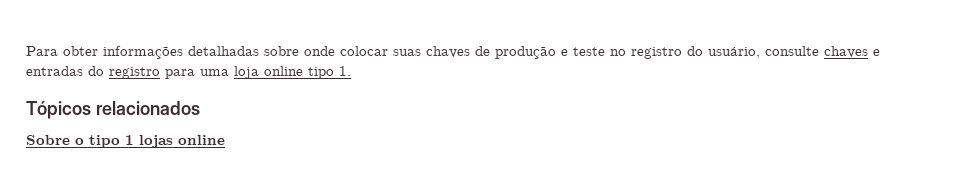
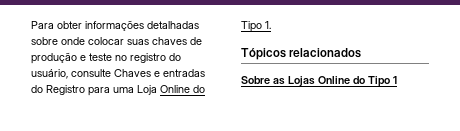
- Para obter informações detalhadas sobre onde colocar suas chaves de produção e teste no registro do usuário, consulte chaves e entradas do registro para uma loja online tipo 1.
+ Para obter informações detalhadas sobre onde colocar suas chaves de produção e teste no registro do usuário, consulte Chaves e entradas do Registro para uma Loja Online do Tipo 1.
- Sobre o tipo 1 lojas online
+ Sobre as Lojas Online do Tipo 1

